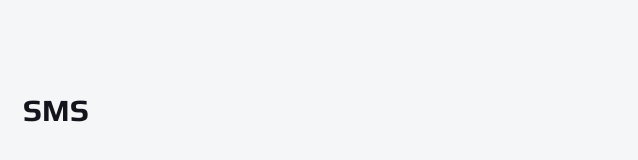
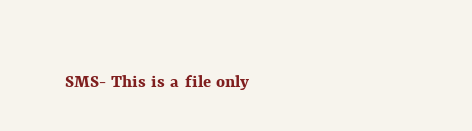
- SMS
+ SMS- This is a file only

